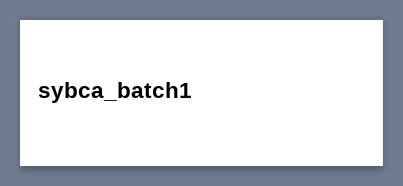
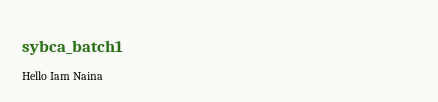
+ Hello Iam Naina

